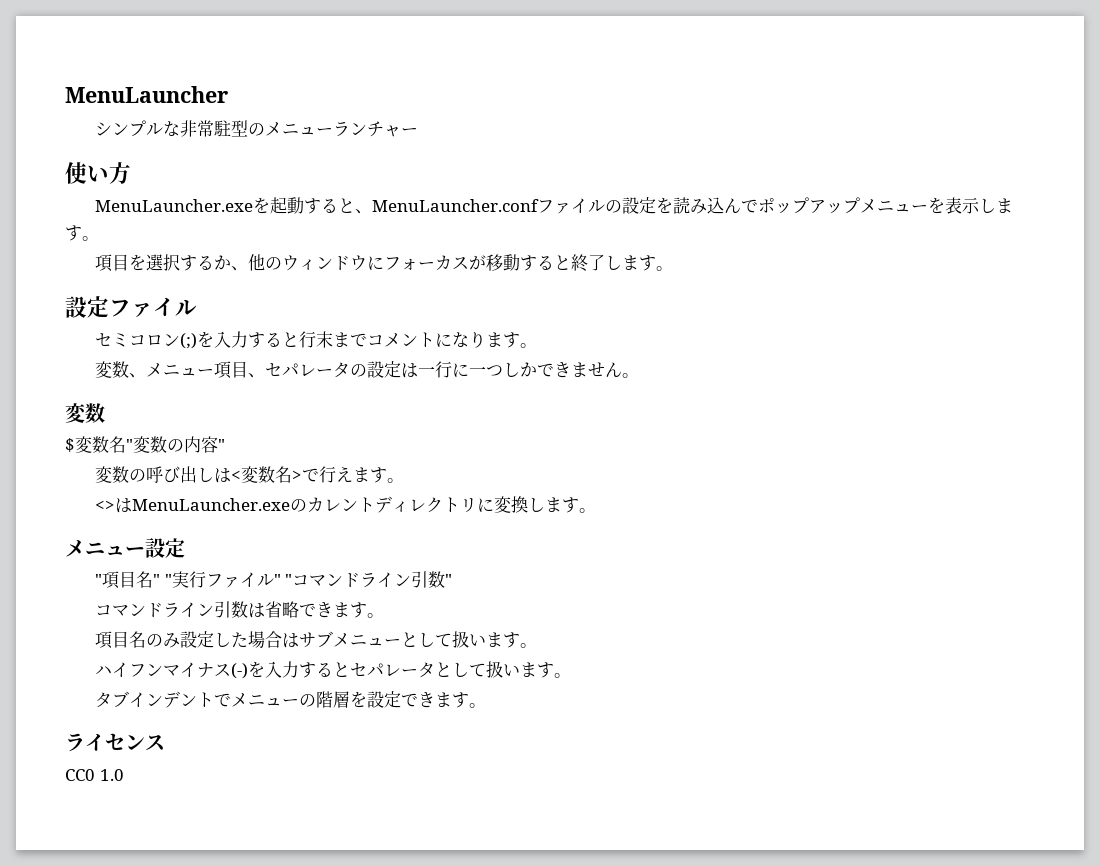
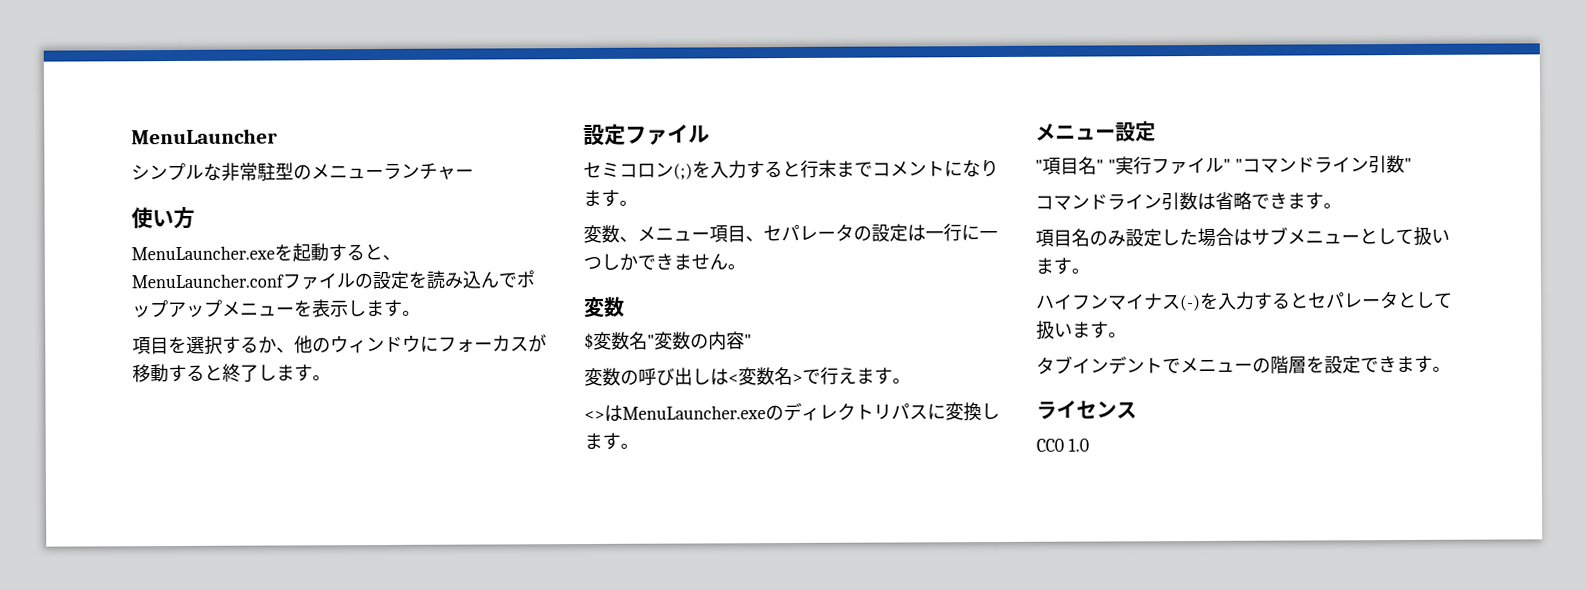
- <>はMenuLauncher.exeのカレントディレクトリに変換します。
+ <>はMenuLauncher.exeのディレクトリパスに変換します。

